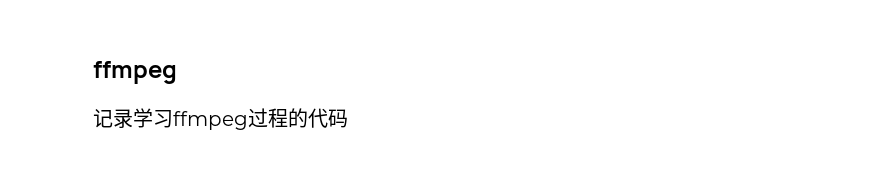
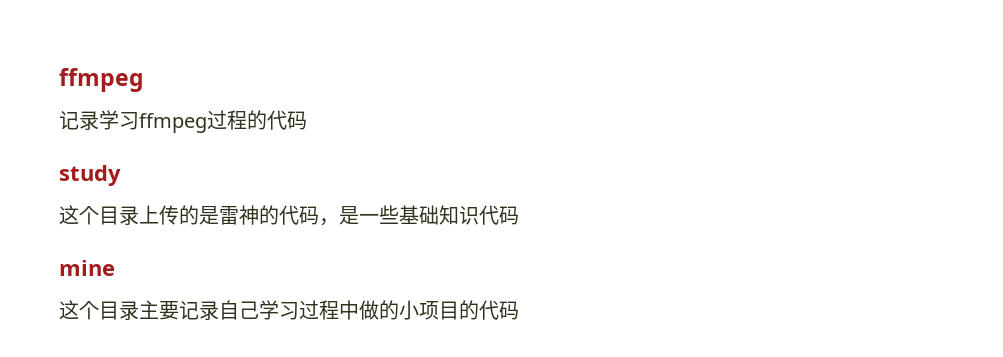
+ study
+ 这个目录上传的是雷神的代码，是一些基础知识代码
+ mine
+ 这个目录主要记录自己学习过程中做的小项目的代码

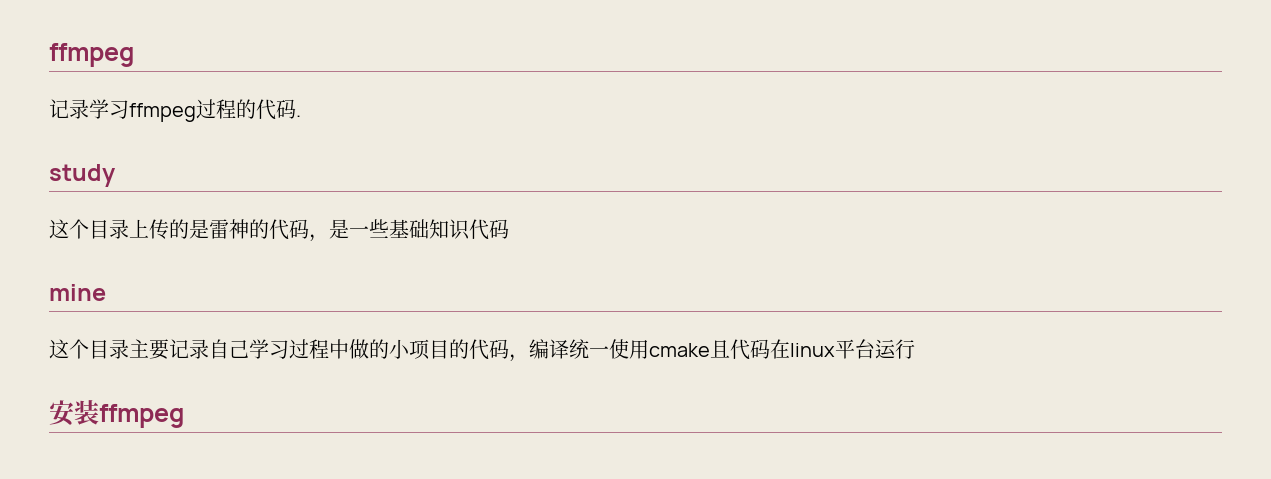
- 记录学习ffmpeg过程的代码
+ 记录学习ffmpeg过程的代码.
- 这个目录主要记录自己学习过程中做的小项目的代码
+ 这个目录主要记录自己学习过程中做的小项目的代码，编译统一使用cmake且代码在linux平台运行
+ 安装ffmpeg

